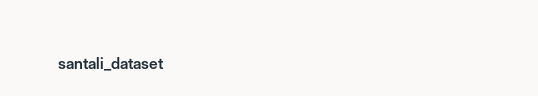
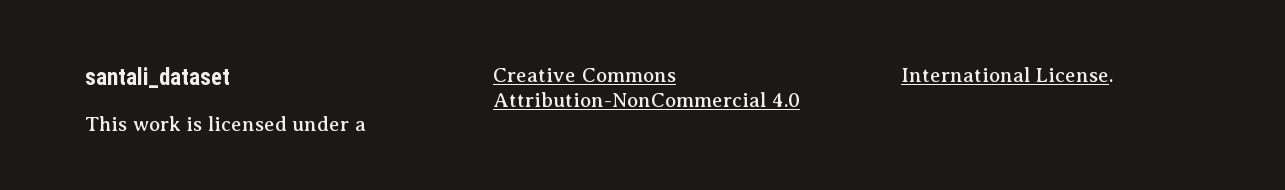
+ This work is licensed under a Creative Commons Attribution-NonCommercial 4.0 International License.

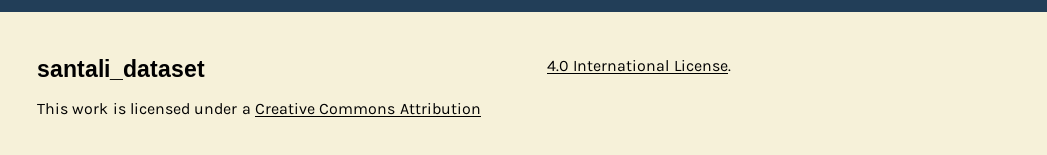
- This work is licensed under a Creative Commons Attribution-NonCommercial 4.0 International License.
+ This work is licensed under a Creative Commons Attribution 4.0 International License.

